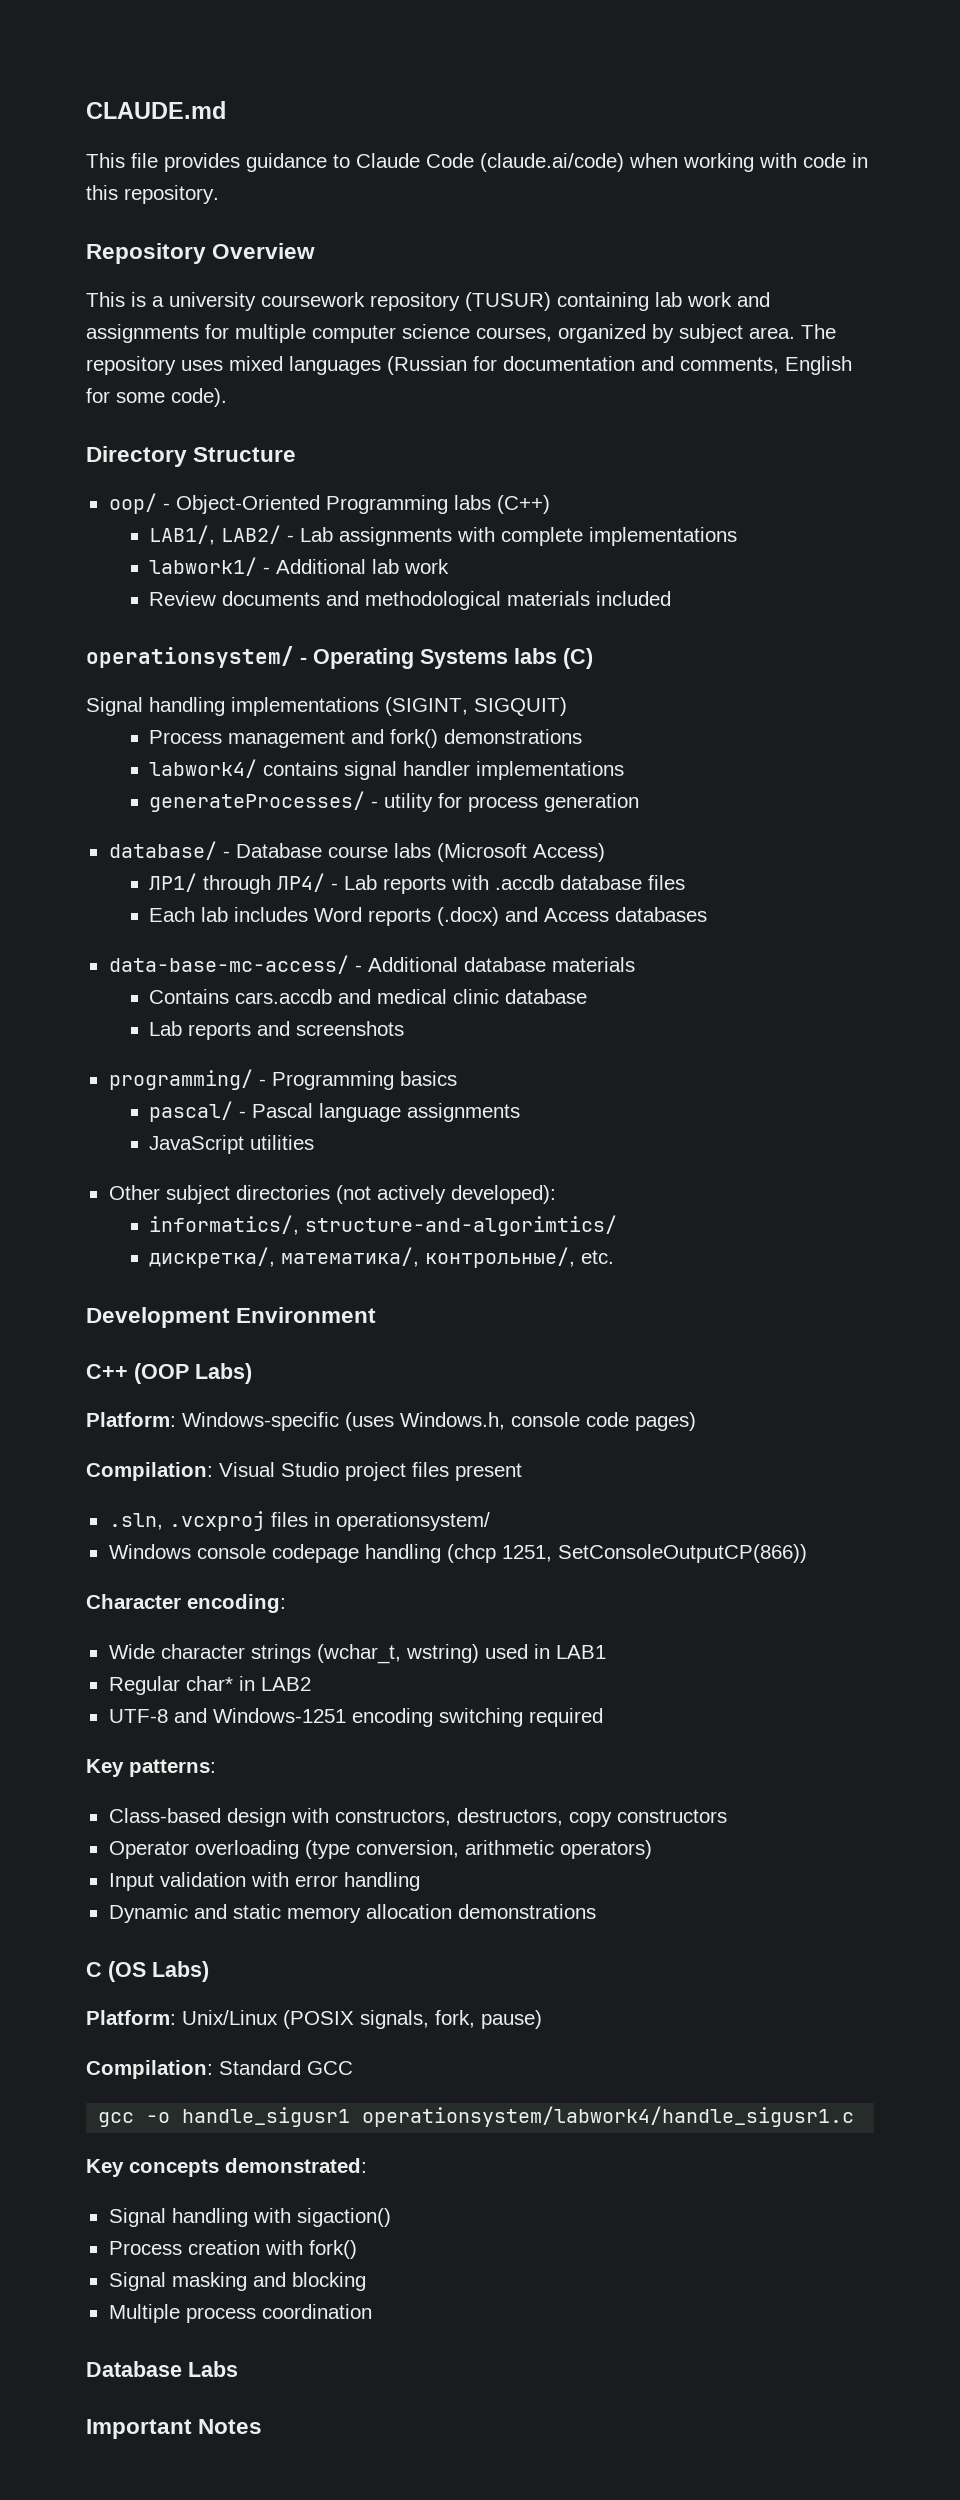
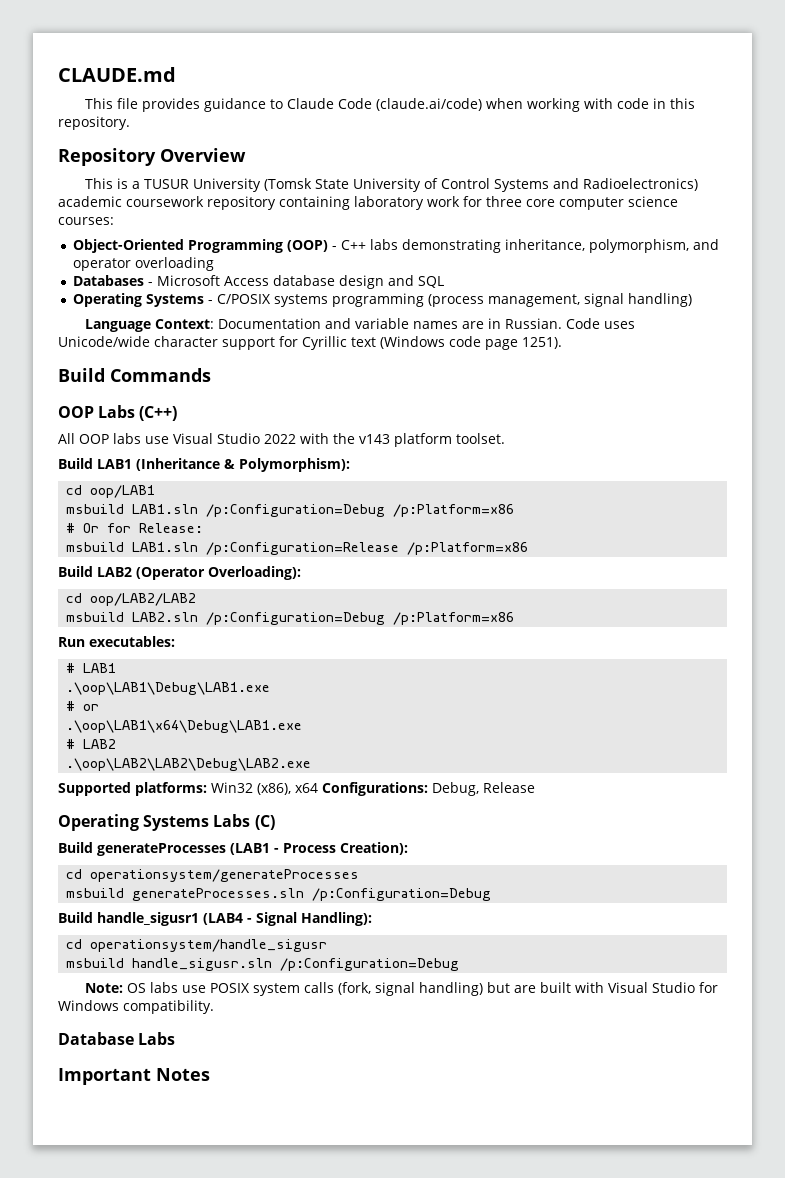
- This is a university coursework repository (TUSUR) containing lab work and assignments for multiple computer science courses, organized by subject area. The repository uses mixed languages (Russian for documentation and comments, English for some code).
- Directory Structure
- oop/ - Object-Oriented Programming labs (C++)
- LAB1/, LAB2/ - Lab assignments with complete implementations
- labwork1/ - Additional lab work
- Review documents and methodological materials included
- operationsystem/ - Operating Systems labs (C)
+ This is a TUSUR University (Tomsk State University of Control Systems and Radioelectronics) academic coursework repository containing laboratory work for three core computer science courses:
+ Object-Oriented Programming (OOP) - C++ labs demonstrating inheritance, polymorphism, and operator overloading
+ Databases - Microsoft Access database design and SQL
+ Operating Systems - C/POSIX systems programming (process management, signal handling)
+ Language Context: Documentation and variable names are in Russian. Code uses Unicode/wide character support for Cyrillic text (Windows code page 1251).
+ Build Commands
+ OOP Labs (C++)
+ All OOP labs use Visual Studio 2022 with the v143 platform toolset.
+ Build LAB1 (Inheritance & Polymorphism):
+ cd oop/LAB1
+ msbuild LAB1.sln /p:Configuration=Debug /p:Platform=x86
+ # Or for Release:
+ msbuild LAB1.sln /p:Configuration=Release /p:Platform=x86
+ Build LAB2 (Operator Overloading):
+ cd oop/LAB2/LAB2
+ msbuild LAB2.sln /p:Configuration=Debug /p:Platform=x86
+ Run executables:
+ # LAB1
+ .\oop\LAB1\Debug\LAB1.exe
+ # or
+ .\oop\LAB1\x64\Debug\LAB1.exe
+ # LAB2
+ .\oop\LAB2\LAB2\Debug\LAB2.exe
+ Supported platforms: Win32 (x86), x64 Configurations: Debug, Release
+ Operating Systems Labs (C)
- Signal handling implementations (SIGINT, SIGQUIT)
- Process management and fork() demonstrations
- labwork4/ contains signal handler implementations
- generateProcesses/ - utility for process generation
- database/ - Database course labs (Microsoft Access)
- ЛР1/ through ЛР4/ - Lab reports with .accdb database files
- Each lab includes Word reports (.docx) and Access databases
- data-base-mc-access/ - Additional database materials
- Contains cars.accdb and medical clinic database
- Lab reports and screenshots
- programming/ - Programming basics
- pascal/ - Pascal language assignments
- JavaScript utilities
- Other subject directories (not actively developed):
- informatics/, structure-and-algorimtics/
- дискретка/, математика/, контрольные/, etc.
- Development Environment
- C++ (OOP Labs)
- Platform: Windows-specific (uses Windows.h, console code pages)
- Compilation: Visual Studio project files present
- .sln, .vcxproj files in operationsystem/
- Windows console codepage handling (chcp 1251, SetConsoleOutputCP(866))
- Character encoding:
- Wide character strings (wchar_t, wstring) used in LAB1
- Regular char* in LAB2
- UTF-8 and Windows-1251 encoding switching required
- Key patterns:
- Class-based design with constructors, destructors, copy constructors
- Operator overloading (type conversion, arithmetic operators)
- Input validation with error handling
- Dynamic and static memory allocation demonstrations
- C (OS Labs)
- Platform: Unix/Linux (POSIX signals, fork, pause)
- Compilation: Standard GCC
- gcc -o handle_sigusr1 operationsystem/labwork4/handle_sigusr1.c
- Key concepts demonstrated:
- Signal handling with sigaction()
- Process creation with fork()
- Signal masking and blocking
- Multiple process coordination
+ Build generateProcesses (LAB1 - Process Creation):
+ cd operationsystem/generateProcesses
+ msbuild generateProcesses.sln /p:Configuration=Debug
+ Build handle_sigusr1 (LAB4 - Signal Handling):
+ cd operationsystem/handle_sigusr
+ msbuild handle_sigusr.sln /p:Configuration=Debug
+ Note: OS labs use POSIX system calls (fork, signal handling) but are built with Visual Studio for Windows compatibility.

